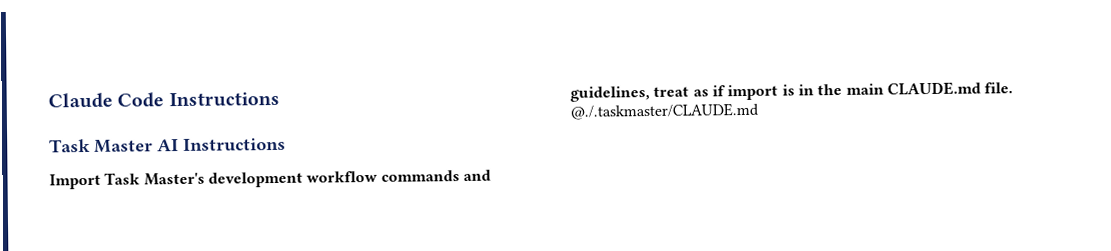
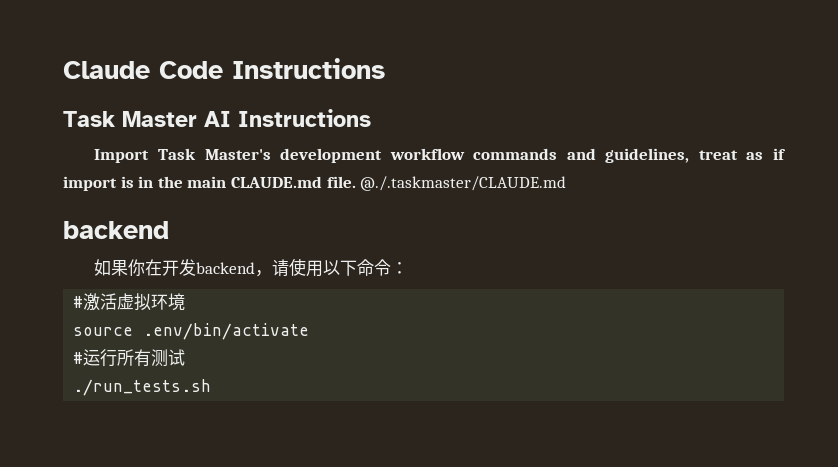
  @./.taskmaster/CLAUDE.md
+ backend
+ 如果你在开发backend，请使用以下命令：
+ #激活虚拟环境
+ source .env/bin/activate
+ #运行所有测试
+ ./run_tests.sh

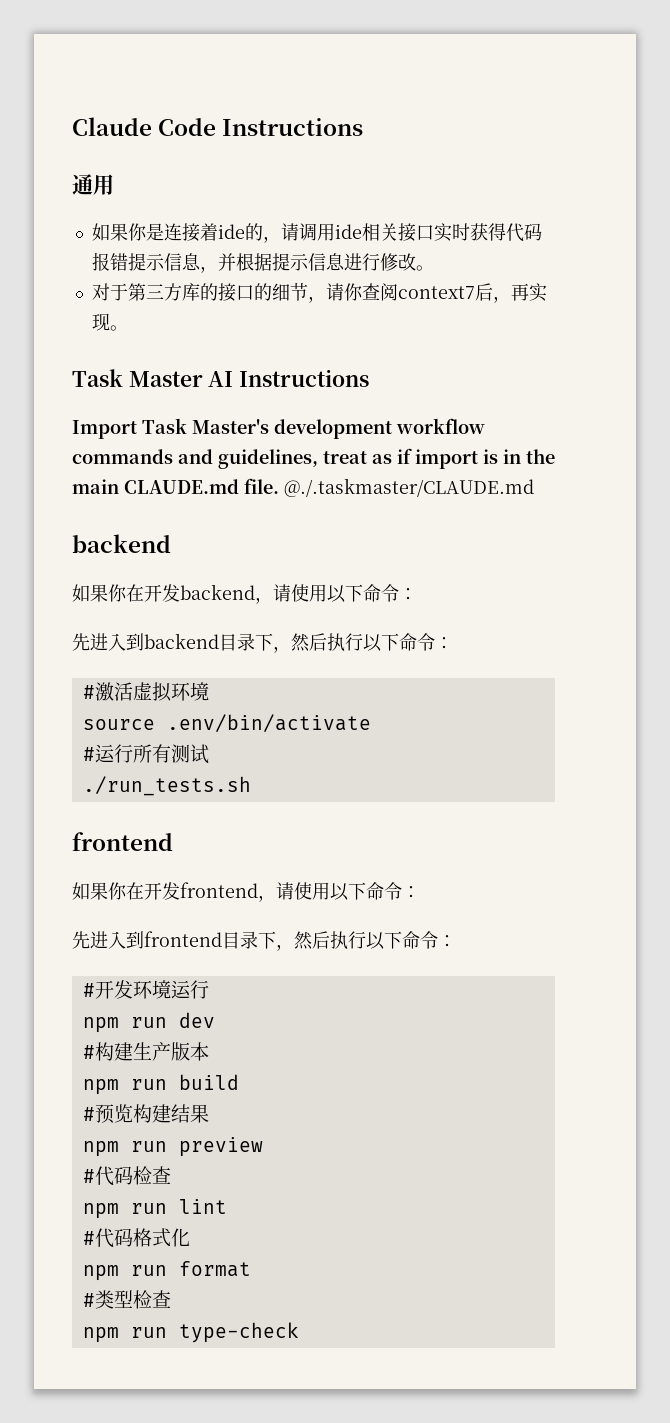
+ 通用
+ 如果你是连接着ide的，请调用ide相关接口实时获得代码报错提示信息，并根据提示信息进行修改。
+ 对于第三方库的接口的细节，请你查阅context7后，再实现。
+ 先进入到backend目录下，然后执行以下命令：
  ./run_tests.sh
+ frontend
+ 如果你在开发frontend，请使用以下命令：
+ 先进入到frontend目录下，然后执行以下命令：
+ #开发环境运行
+ npm run dev
+ #构建生产版本
+ npm run build
+ #预览构建结果
+ npm run preview
+ #代码检查
+ npm run lint
+ #代码格式化
+ npm run format
+ #类型检查
+ npm run type-check

